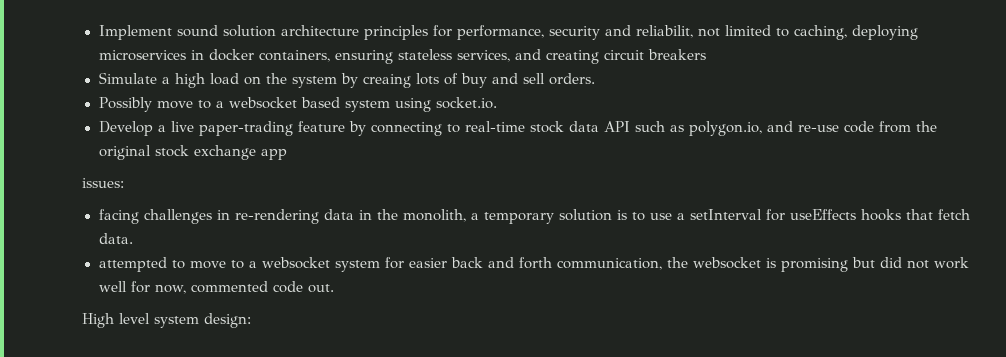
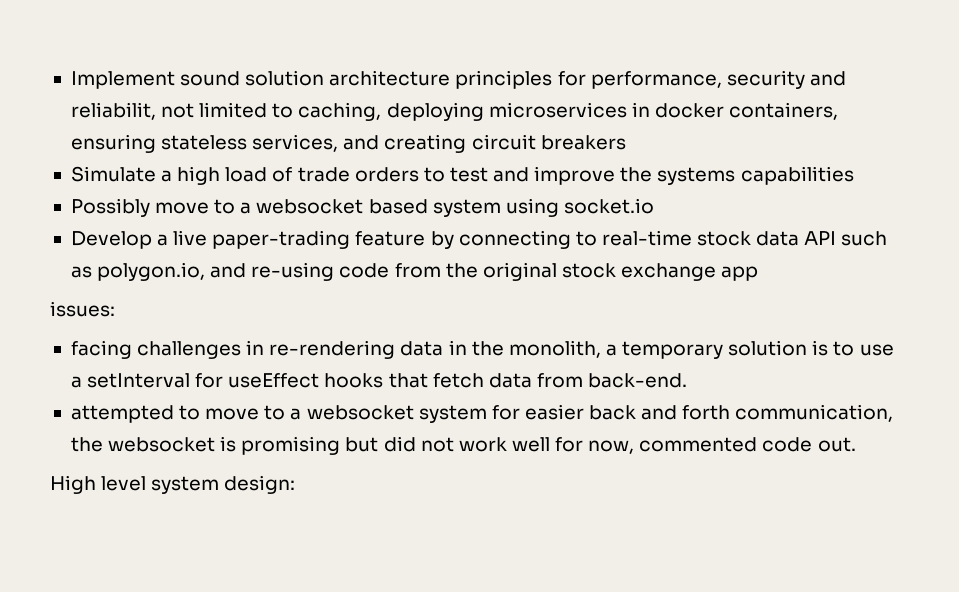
- Simulate a high load on the system by creaing lots of buy and sell orders.
+ Simulate a high load of trade orders to test and improve the systems capabilities
- Possibly move to a websocket based system using socket.io.
+ Possibly move to a websocket based system using socket.io
- Develop a live paper-trading feature by connecting to real-time stock data API such as polygon.io, and re-use code from the original stock exchange app
+ Develop a live paper-trading feature by connecting to real-time stock data API such as polygon.io, and re-using code from the original stock exchange app
- facing challenges in re-rendering data in the monolith, a temporary solution is to use a setInterval for useEffects hooks that fetch data.
+ facing challenges in re-rendering data in the monolith, a temporary solution is to use a setInterval for useEffect hooks that fetch data from back-end.

